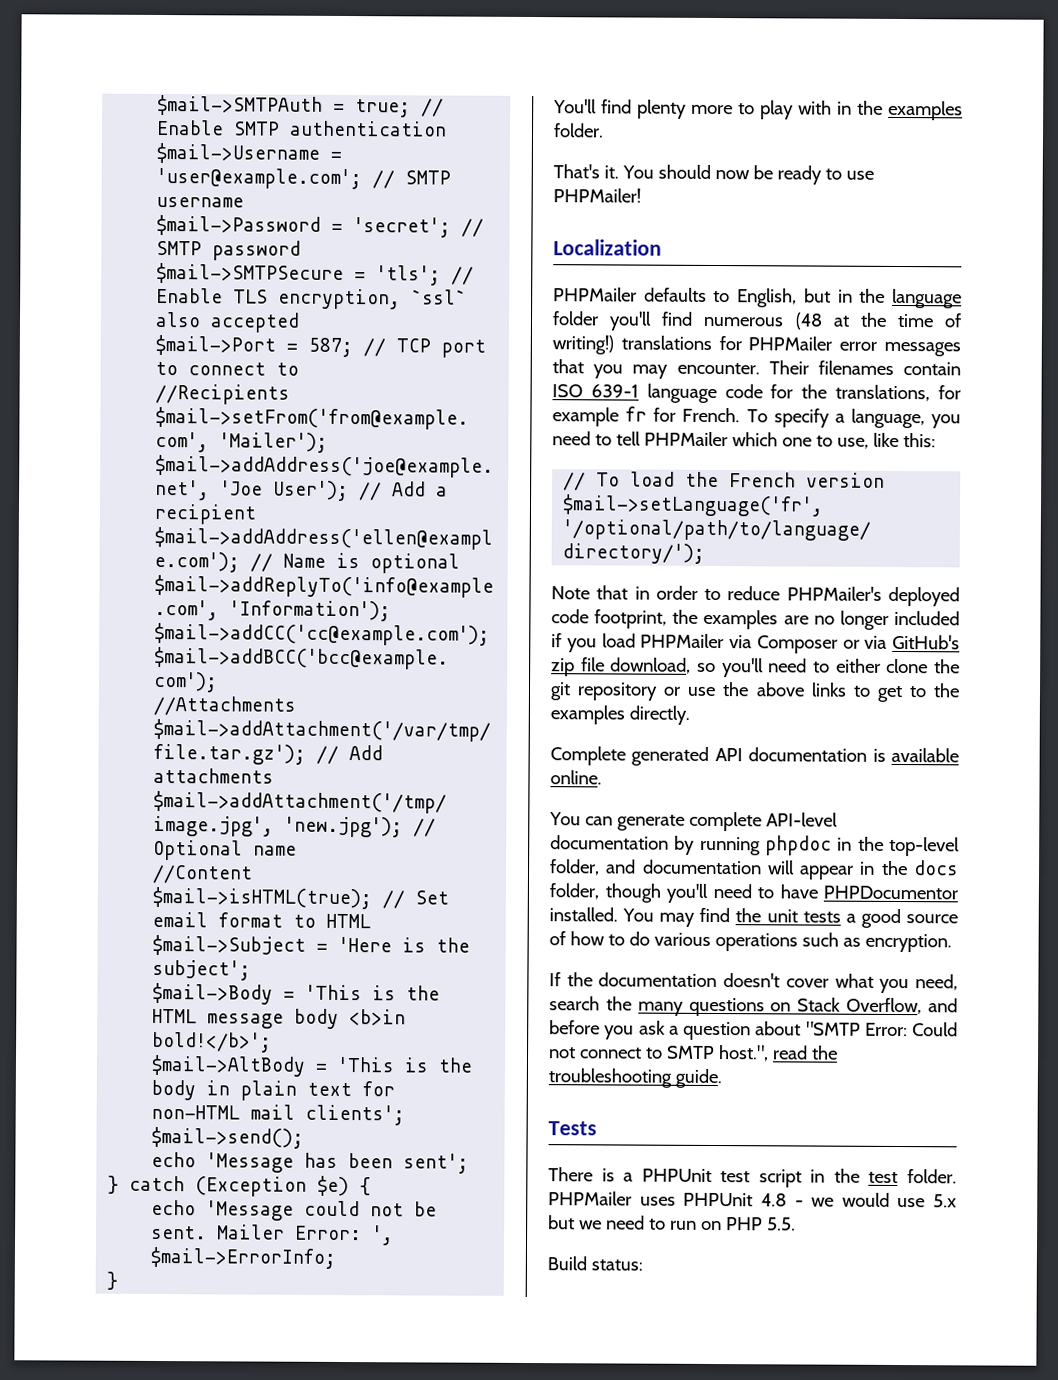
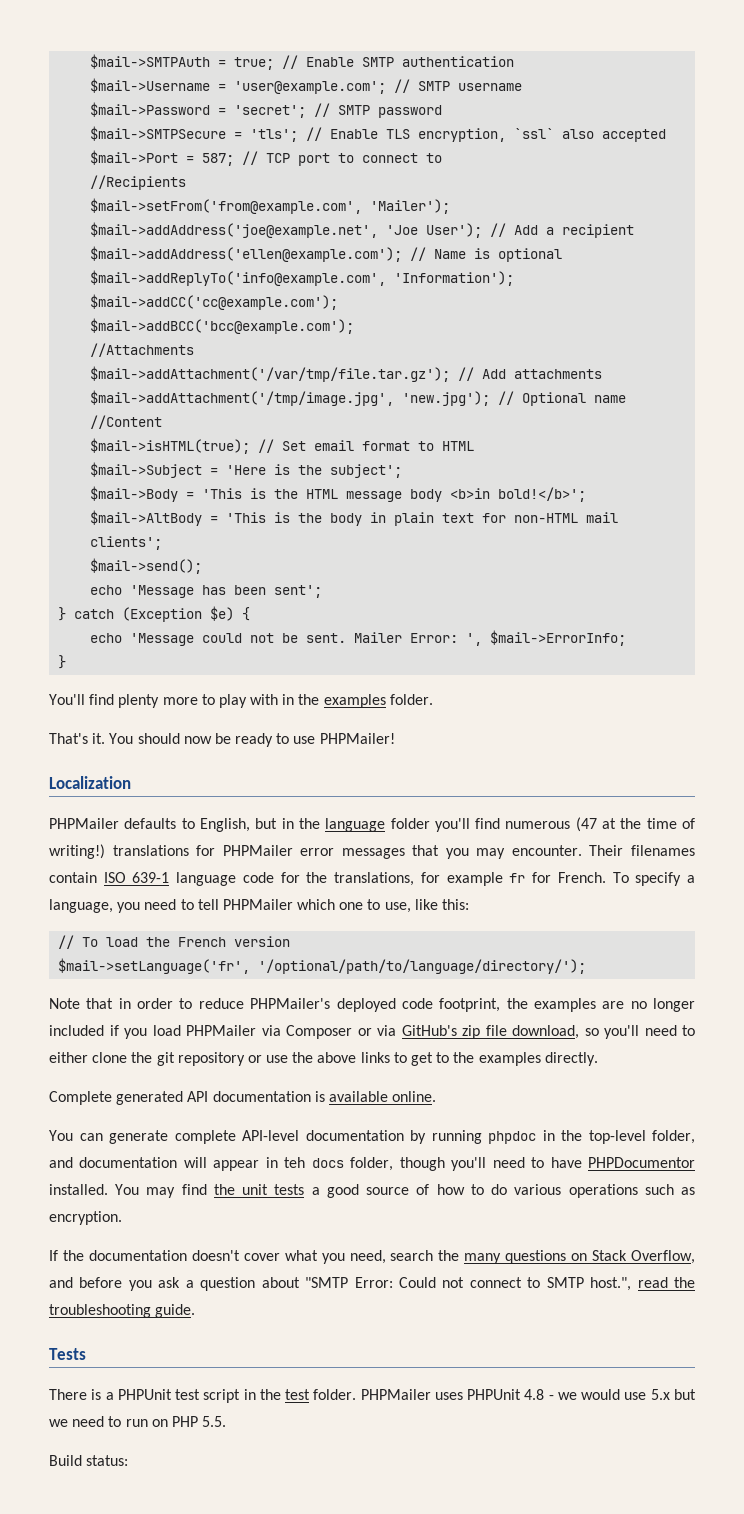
- PHPMailer defaults to English, but in the language folder you'll find numerous (48 at the time of writing!) translations for PHPMailer error messages that you may encounter.
+ PHPMailer defaults to English, but in the language folder you'll find numerous (47 at the time of writing!) translations for PHPMailer error messages that you may encounter.
- You can generate complete API-level documentation by running phpdoc in the top-level folder, and documentation will appear in the docs folder, though you'll need to have PHPDocumentor installed.
+ You can generate complete API-level documentation by running phpdoc in the top-level folder, and documentation will appear in teh docs folder, though you'll need to have PHPDocumentor installed.

